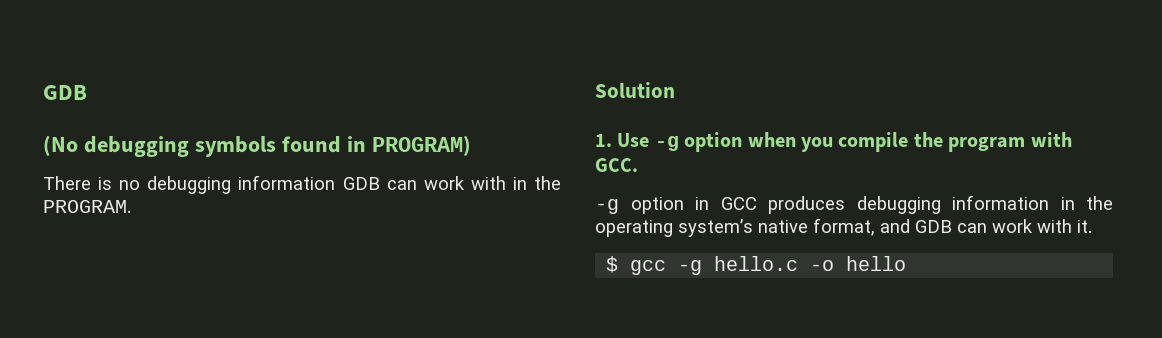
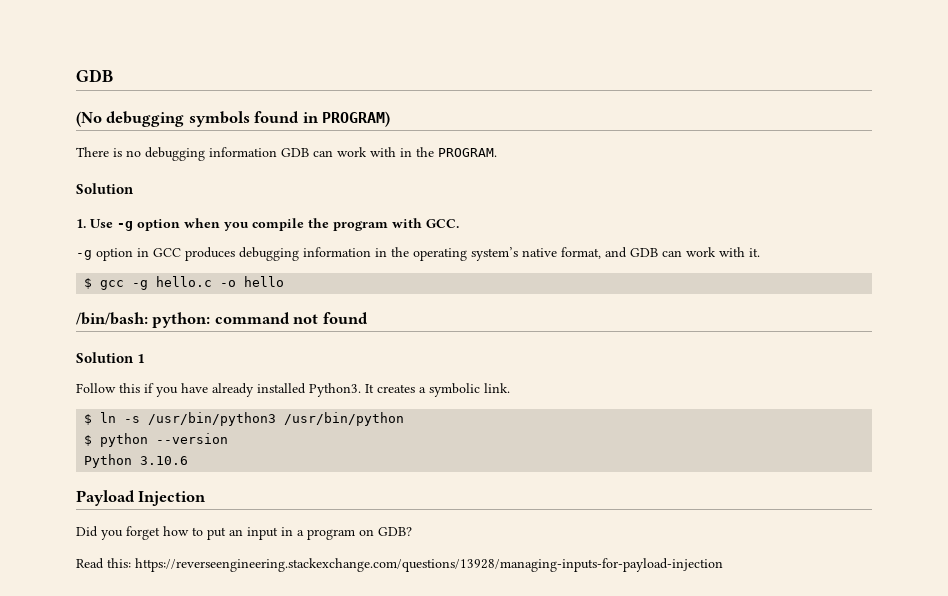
+ /bin/bash: python: command not found
+ Solution 1
+ Follow this if you have already installed Python3. It creates a symbolic link.
+ $ ln -s /usr/bin/python3 /usr/bin/python
+ $ python --version
+ Python 3.10.6
+ Payload Injection
+ Did you forget how to put an input in a program on GDB?
+ Read this: https://reverseengineering.stackexchange.com/questions/13928/managing-inputs-for-payload-injection

